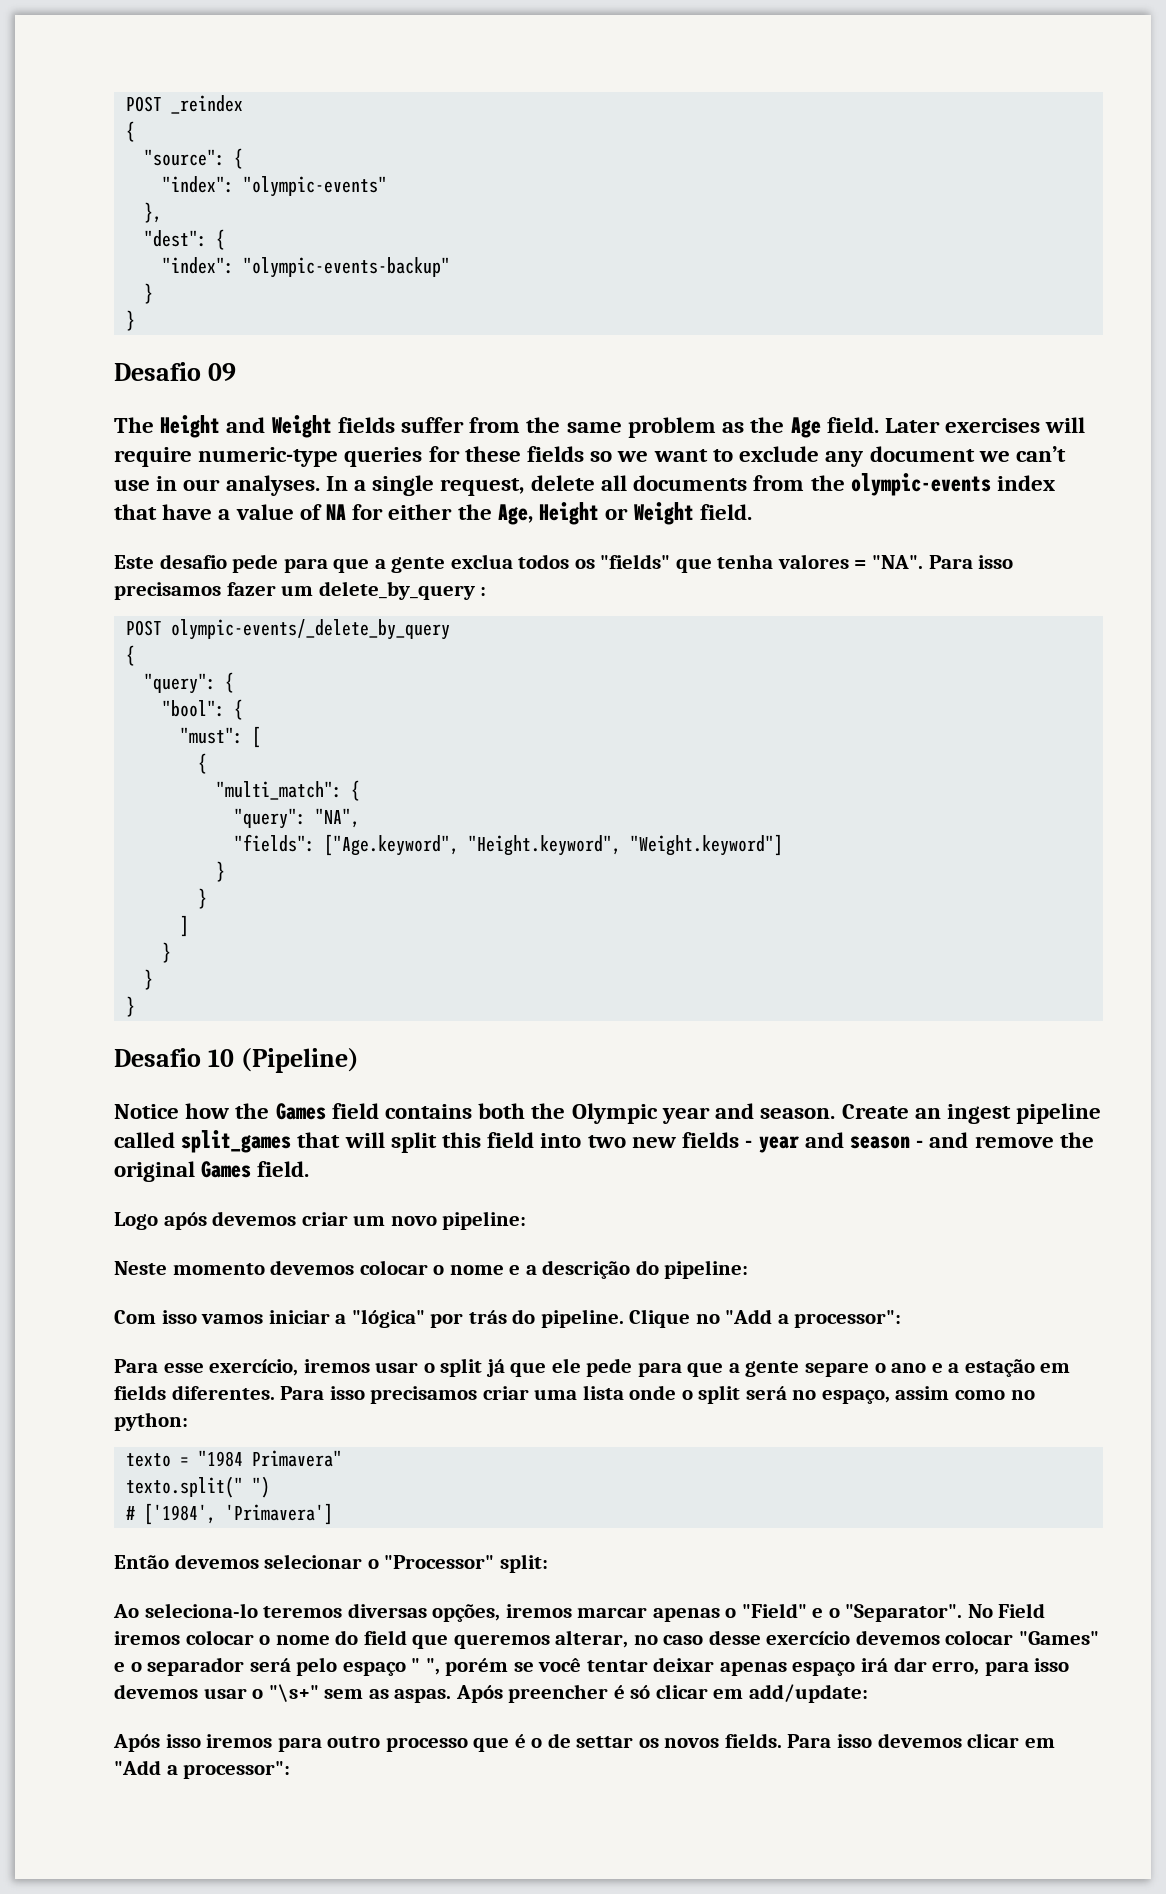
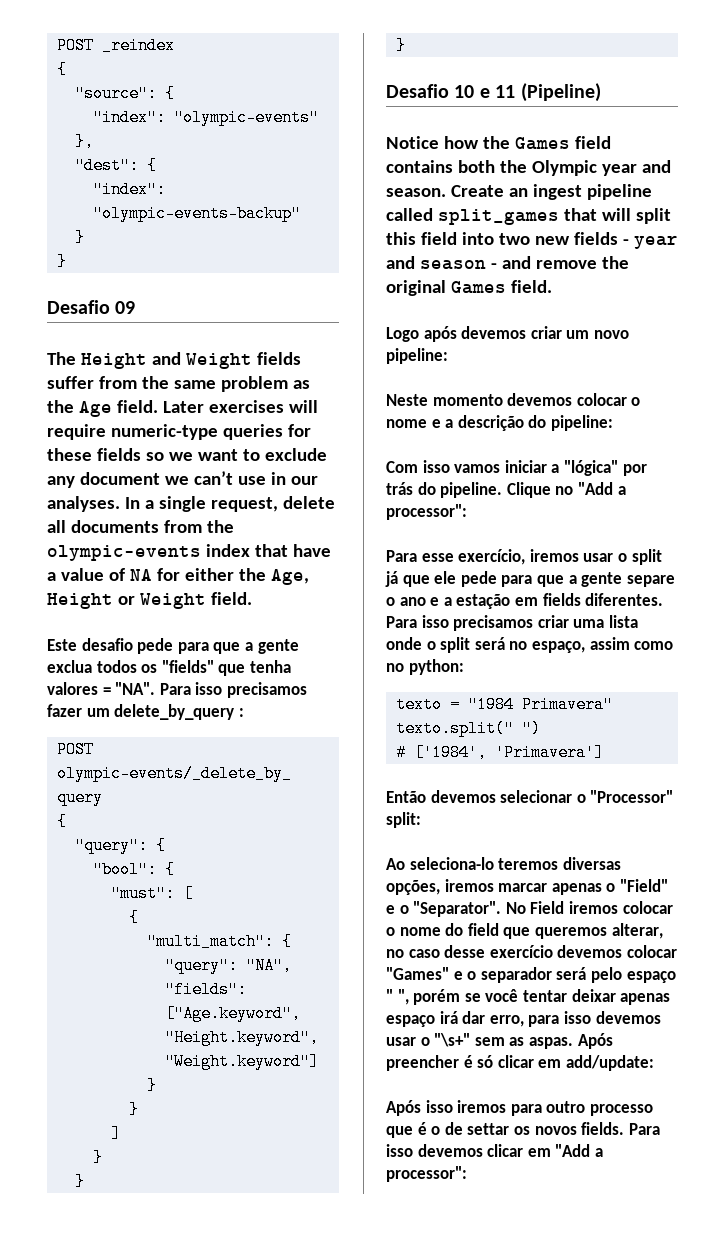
- Desafio 10 (Pipeline)
+ Desafio 10 e 11 (Pipeline)

